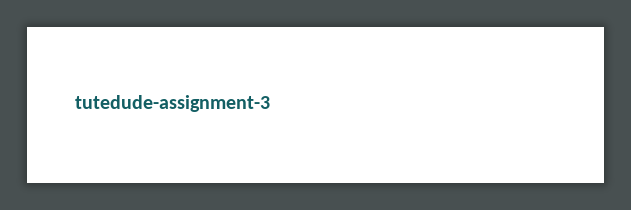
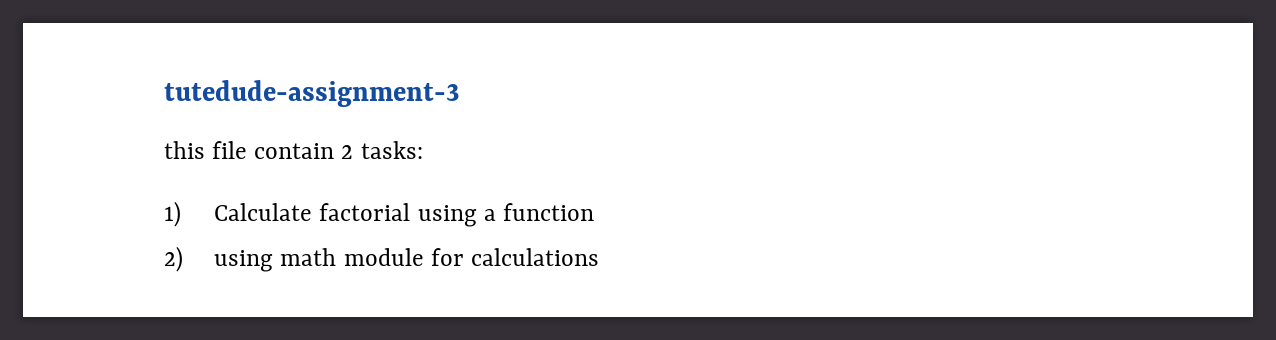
+ this file contain 2 tasks:
+ 1) Calculate factorial using a function
+ 2) using math module for calculations

